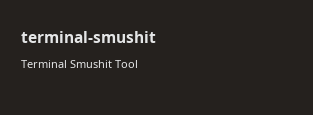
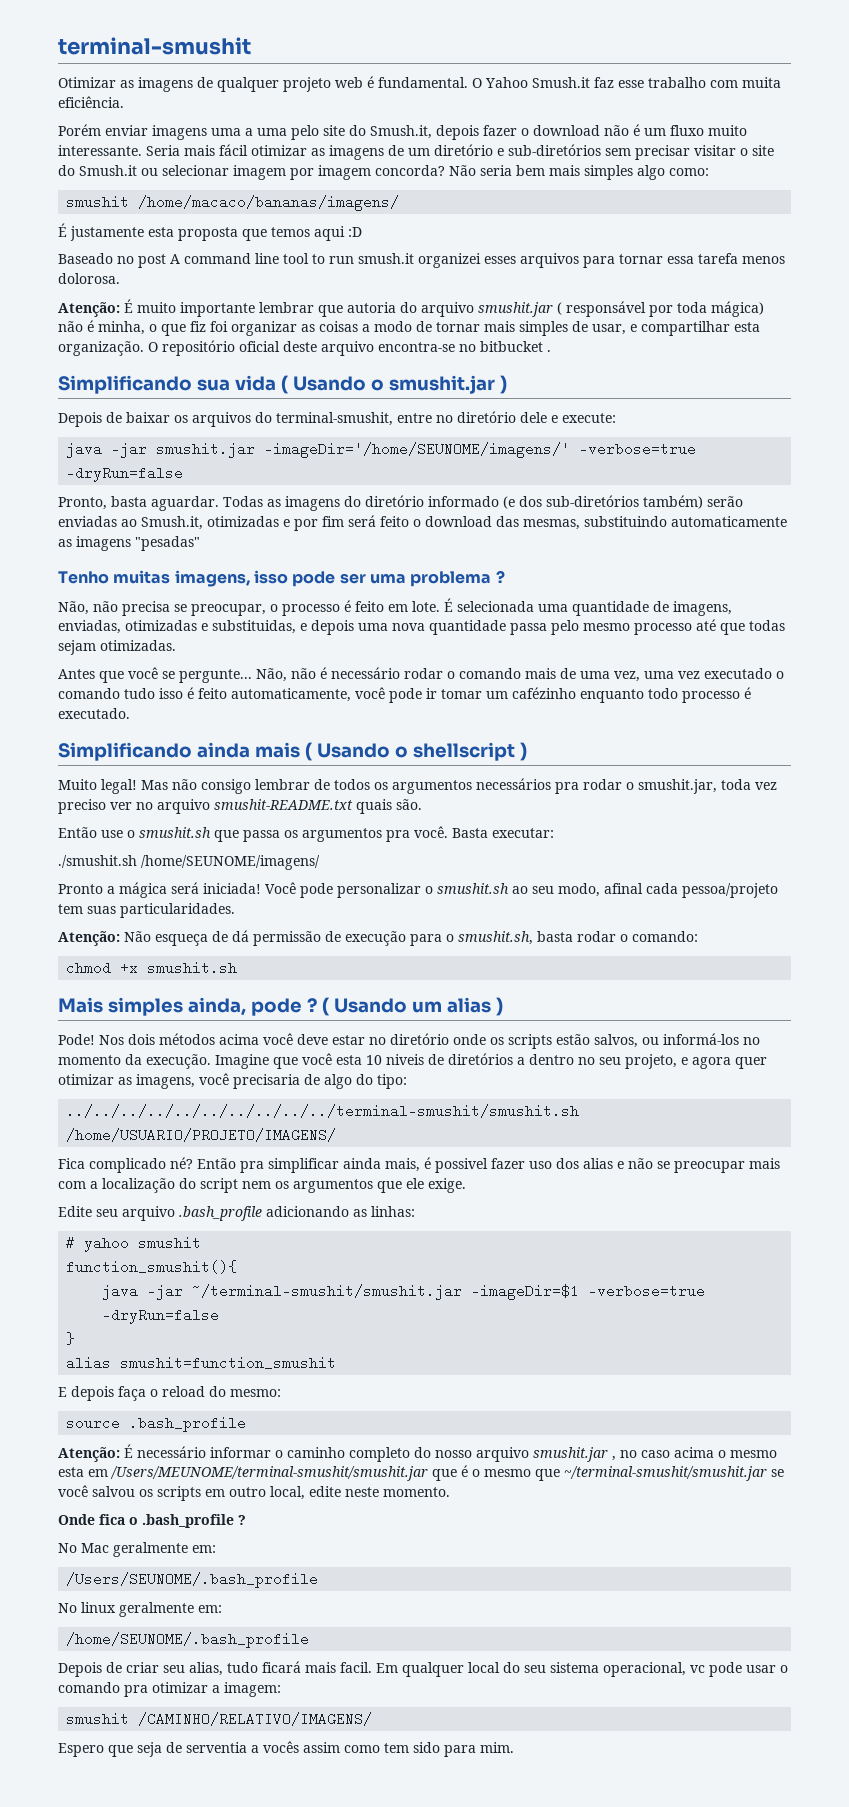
- Terminal Smushit Tool
+ Otimizar as imagens de qualquer projeto web é fundamental. O Yahoo Smush.it faz esse trabalho com muita eficiência.
+ Porém enviar imagens uma a uma pelo site do Smush.it, depois fazer o download não é um fluxo muito interessante. Seria mais fácil otimizar as imagens de um diretório e sub-diretórios sem precisar visitar o site do Smush.it ou selecionar imagem por imagem concorda? Não seria bem mais simples algo como:
+ smushit /home/macaco/bananas/imagens/
+ É justamente esta proposta que temos aqui :D
+ Baseado no post A command line tool to run smush.it organizei esses arquivos para tornar essa tarefa menos dolorosa.
+ Atenção: É muito importante lembrar que autoria do arquivo smushit.jar ( responsável por toda mágica) não é minha, o que fiz foi organizar as coisas a modo de tornar mais simples de usar, e compartilhar esta organização. O repositório oficial deste arquivo encontra-se no bitbucket .
+ Simplificando sua vida ( Usando o smushit.jar )
+ Depois de baixar os arquivos do terminal-smushit, entre no diretório dele e execute:
+ java -jar smushit.jar -imageDir='/home/SEUNOME/imagens/' -verbose=true -dryRun=false
+ Pronto, basta aguardar. Todas as imagens do diretório informado (e dos sub-diretórios também) serão enviadas ao Smush.it, otimizadas e por fim será feito o download das mesmas, substituindo automaticamente as imagens "pesadas"
+ Tenho muitas imagens, isso pode ser uma problema ?
+ Não, não precisa se preocupar, o processo é feito em lote. É selecionada uma quantidade de imagens, enviadas, otimizadas e substituidas, e depois uma nova quantidade passa pelo mesmo processo até que todas sejam otimizadas.
+ Antes que você se pergunte... Não, não é necessário rodar o comando mais de uma vez, uma vez executado o comando tudo isso é feito automaticamente, você pode ir tomar um cafézinho enquanto todo processo é executado.
+ Simplificando ainda mais ( Usando o shellscript )
+ Muito legal! Mas não consigo lembrar de todos os argumentos necessários pra rodar o smushit.jar, toda vez preciso ver no arquivo smushit-README.txt quais são.
+ Então use o smushit.sh que passa os argumentos pra você. Basta executar:
+ ./smushit.sh /home/SEUNOME/imagens/
+ Pronto a mágica será iniciada! Você pode personalizar o smushit.sh ao seu modo, afinal cada pessoa/projeto tem suas particularidades.
+ Atenção: Não esqueça de dá permissão de execução para o smushit.sh, basta rodar o comando:
+ chmod +x smushit.sh
+ Mais simples ainda, pode ? ( Usando um alias )
+ Pode! Nos dois métodos acima você deve estar no diretório onde os scripts estão salvos, ou informá-los no momento da execução. Imagine que você esta 10 niveis de diretórios a dentro no seu projeto, e agora quer otimizar as imagens, você precisaria de algo do tipo:
+ ../../../../../../../../../../terminal-smushit/smushit.sh /home/USUARIO/PROJETO/IMAGENS/
+ Fica complicado né? Então pra simplificar ainda mais, é possivel fazer uso dos alias e não se preocupar mais com a localização do script nem os argumentos que ele exige.
+ Edite seu arquivo .bash_profile adicionando as linhas:
+ # yahoo smushit
+ function_smushit(){
+ java -jar ~/terminal-smushit/smushit.jar -imageDir=$1 -verbose=true -dryRun=false
+ }
+ alias smushit=function_smushit
+ E depois faça o reload do mesmo:
+ source .bash_profile
+ Atenção: É necessário informar o caminho completo do nosso arquivo smushit.jar , no caso acima o mesmo esta em /Users/MEUNOME/terminal-smushit/smushit.jar que é o mesmo que ~/terminal-smushit/smushit.jar se você salvou os scripts em outro local, edite neste momento.
+ Onde fica o .bash_profile ?
+ No Mac geralmente em:
+ /Users/SEUNOME/.bash_profile
+ No linux geralmente em:
+ /home/SEUNOME/.bash_profile
+ Depois de criar seu alias, tudo ficará mais facil. Em qualquer local do seu sistema operacional, vc pode usar o comando pra otimizar a imagem:
+ smushit /CAMINHO/RELATIVO/IMAGENS/
+ Espero que seja de serventia a vocês assim como tem sido para mim.

